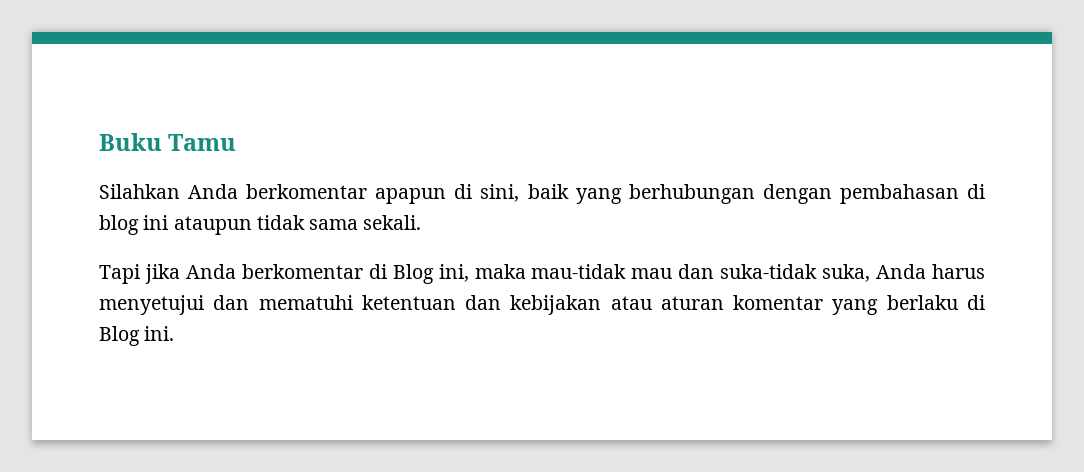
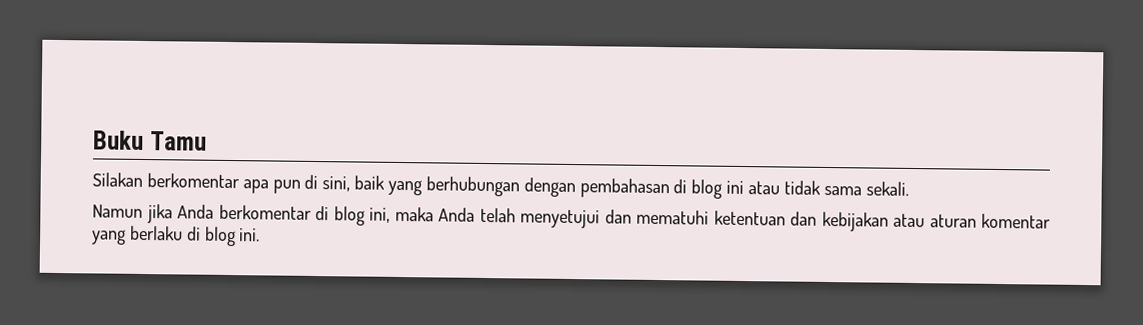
- Silahkan Anda berkomentar apapun di sini, baik yang berhubungan dengan pembahasan di blog ini ataupun tidak sama sekali.
+ Silakan berkomentar apa pun di sini, baik yang berhubungan dengan pembahasan di blog ini atau tidak sama sekali.
- Tapi jika Anda berkomentar di Blog ini, maka mau-tidak mau dan suka-tidak suka, Anda harus menyetujui dan mematuhi ketentuan dan kebijakan atau aturan komentar yang berlaku di Blog ini.
+ Namun jika Anda berkomentar di blog ini, maka Anda telah menyetujui dan mematuhi ketentuan dan kebijakan atau aturan komentar yang berlaku di blog ini.

